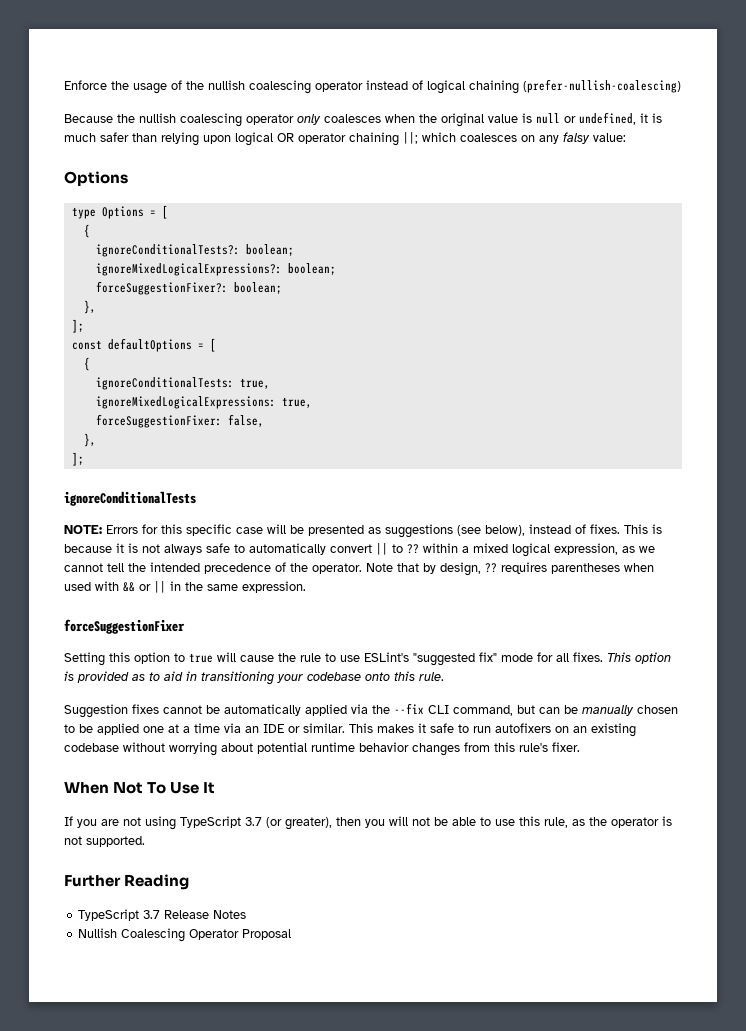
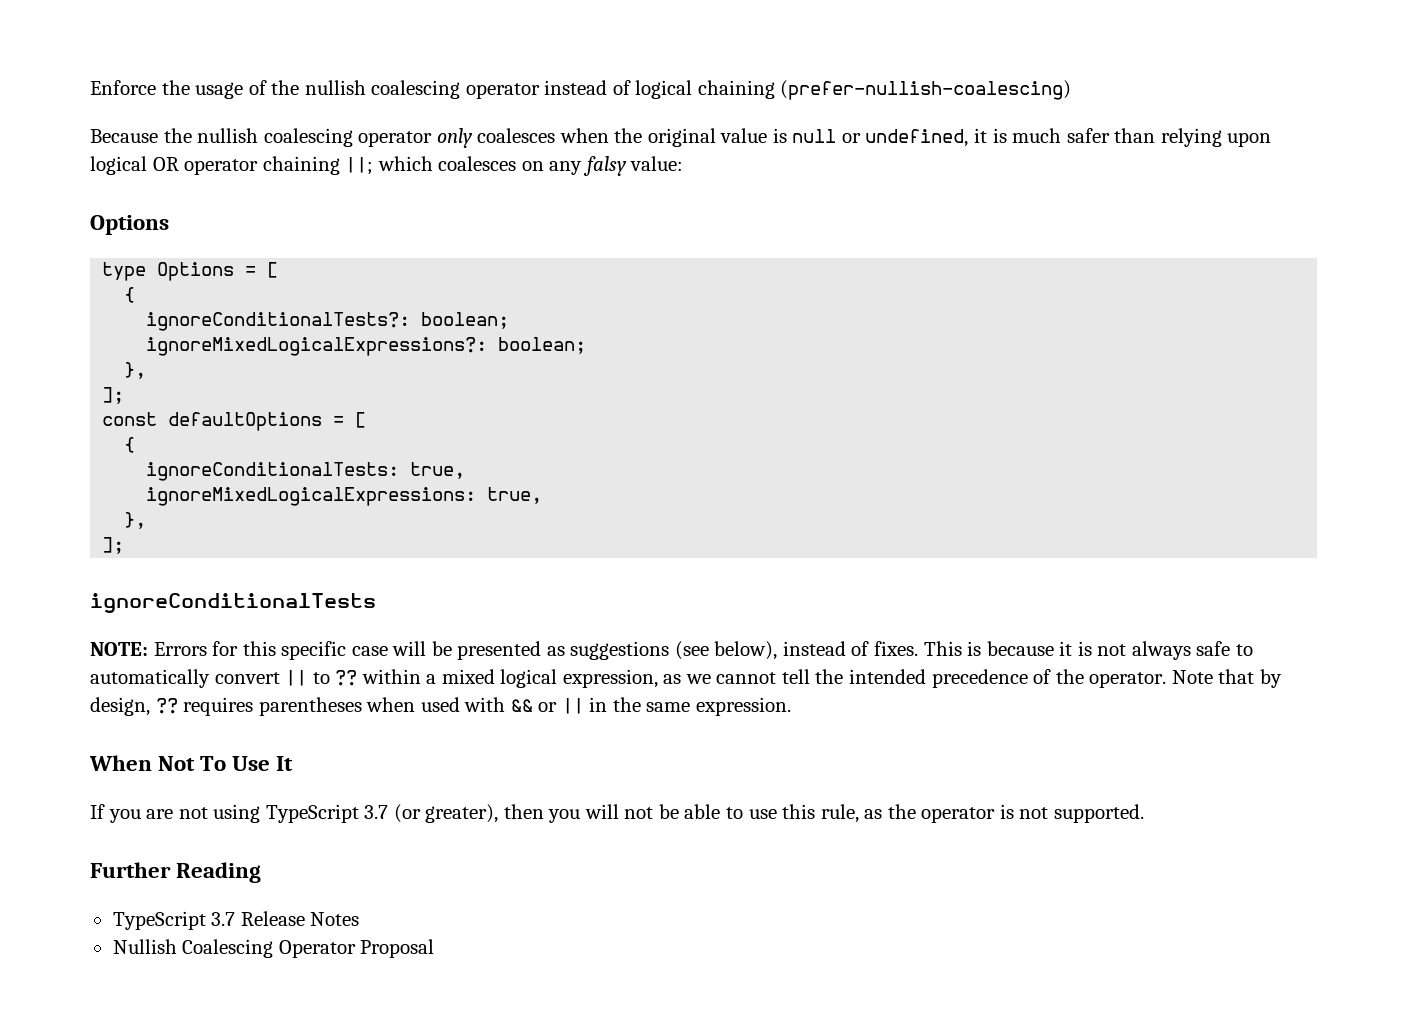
- forceSuggestionFixer?: boolean;
- forceSuggestionFixer: false,
- forceSuggestionFixer
- Setting this option to true will cause the rule to use ESLint's "suggested fix" mode for all fixes. This option is provided as to aid in transitioning your codebase onto this rule.
- Suggestion fixes cannot be automatically applied via the --fix CLI command, but can be manually chosen to be applied one at a time via an IDE or similar. This makes it safe to run autofixers on an existing codebase without worrying about potential runtime behavior changes from this rule's fixer.

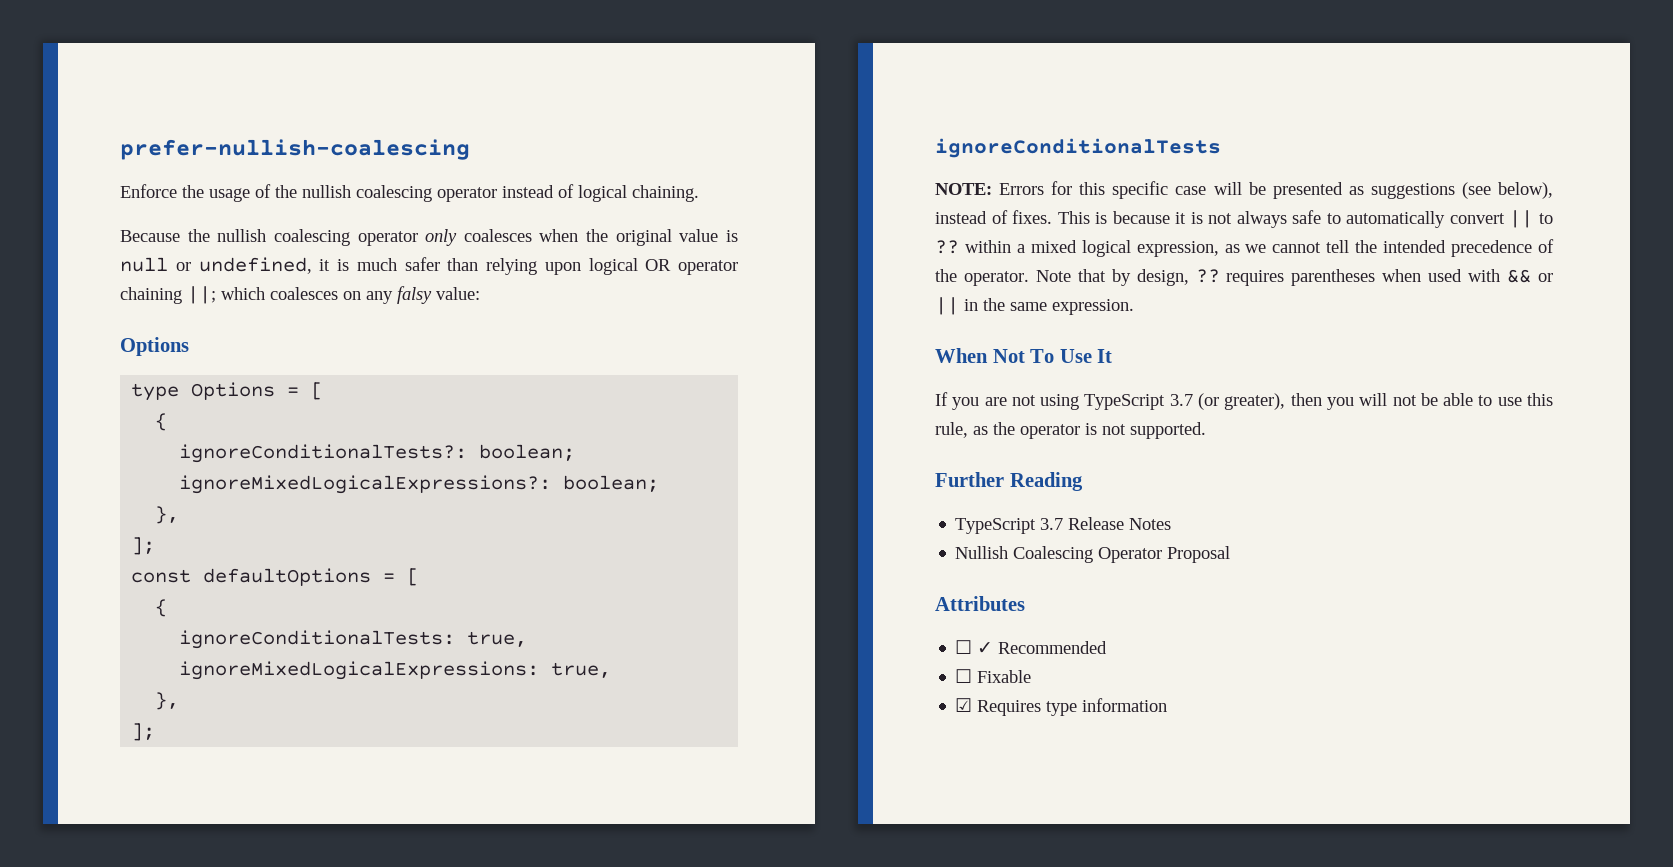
+ prefer-nullish-coalescing
- Enforce the usage of the nullish coalescing operator instead of logical chaining (prefer-nullish-coalescing)
+ Enforce the usage of the nullish coalescing operator instead of logical chaining.
+ Attributes
+ ☐ ✓ Recommended
+ ☐ Fixable
+ ☑ Requires type information

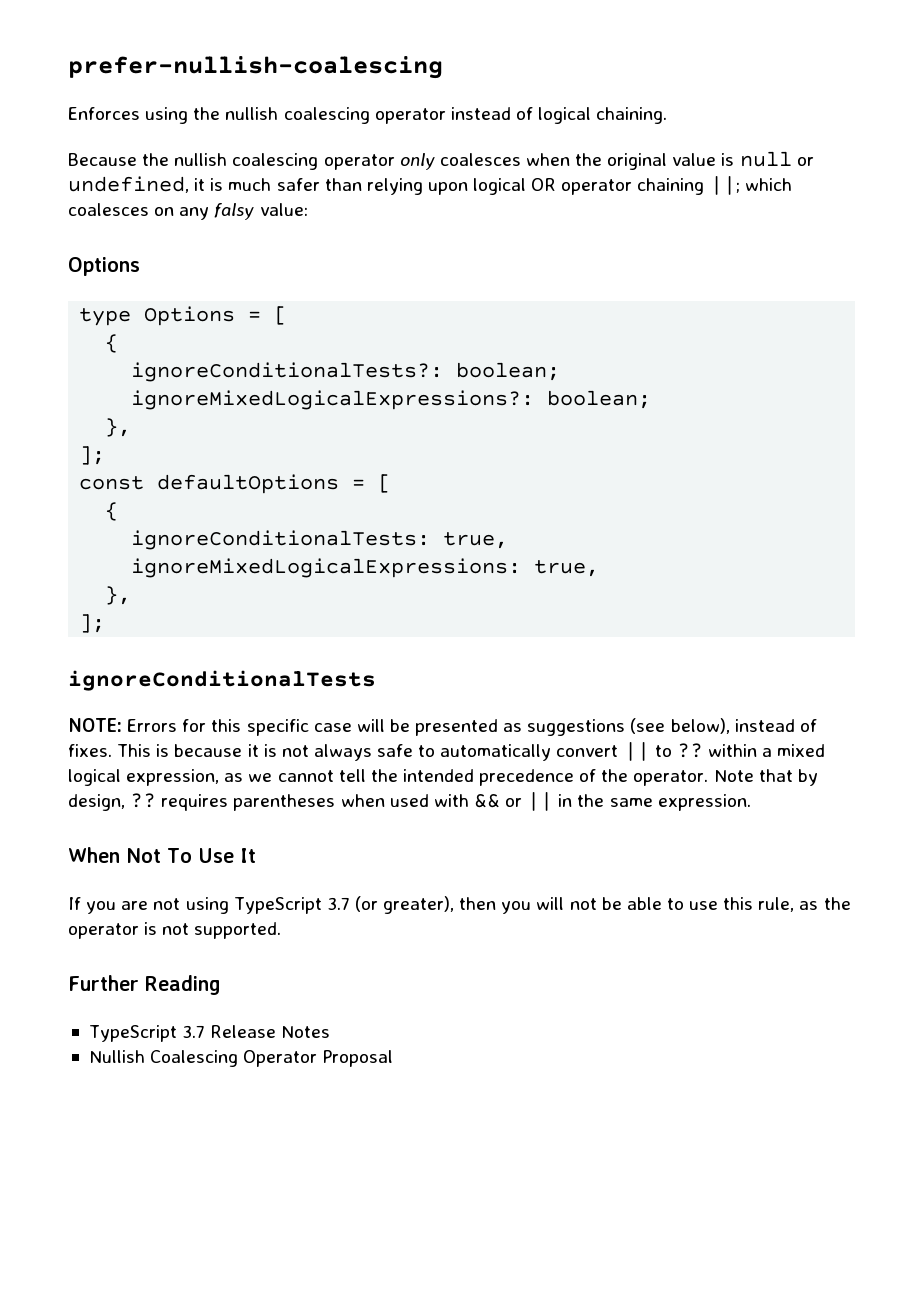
- Enforce the usage of the nullish coalescing operator instead of logical chaining.
+ Enforces using the nullish coalescing operator instead of logical chaining.
- Attributes
- ☐ ✓ Recommended
- ☐ Fixable
- ☑ Requires type information

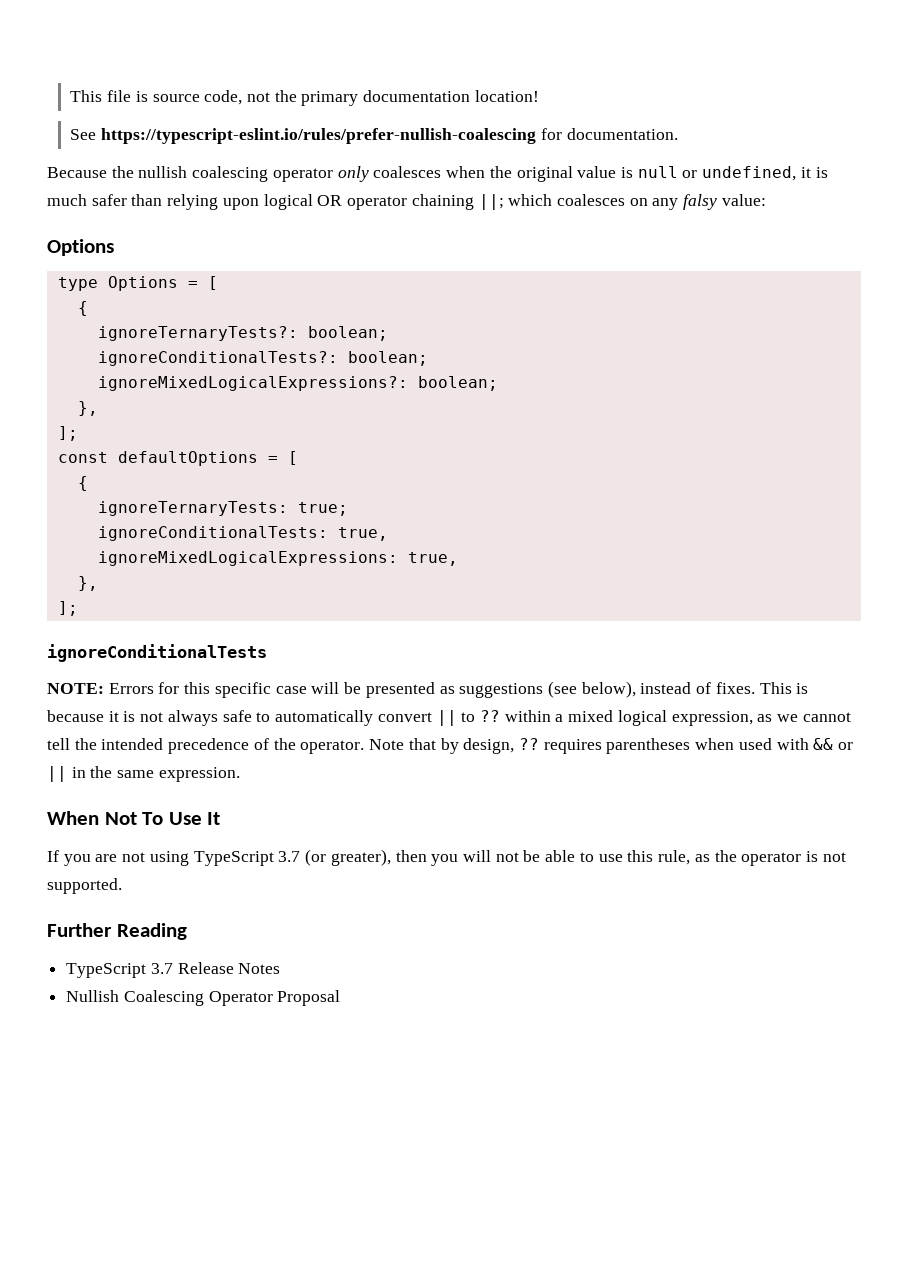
- prefer-nullish-coalescing
- Enforces using the nullish coalescing operator instead of logical chaining.
+ This file is source code, not the primary documentation location!
+ See https://typescript-eslint.io/rules/prefer-nullish-coalescing for documentation.
+ ignoreTernaryTests?: boolean;
+ ignoreTernaryTests: true;

